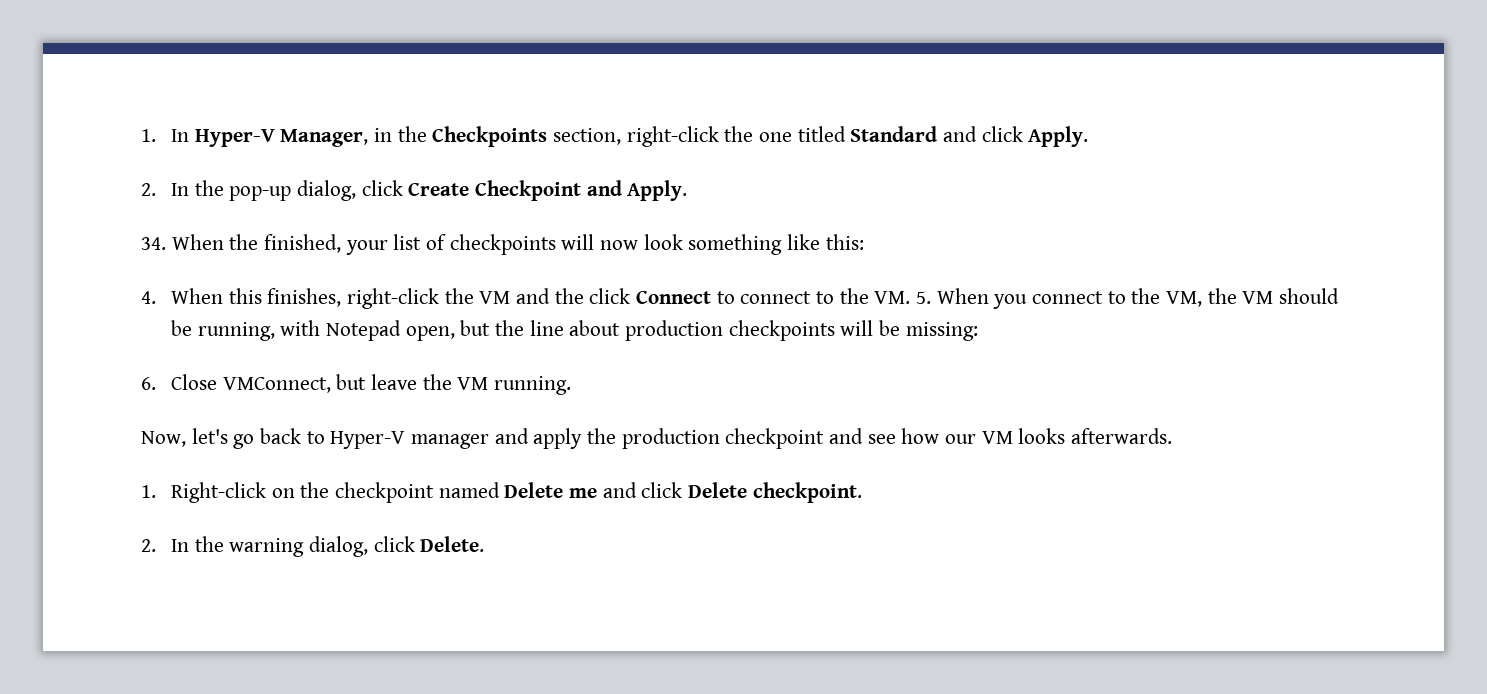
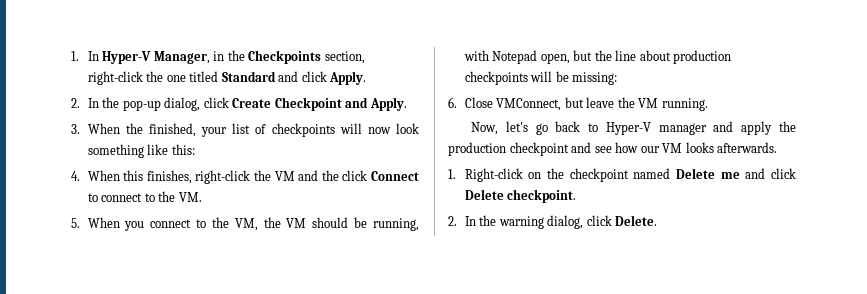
- 34. When the finished, your list of checkpoints will now look something like this:
+ 3. When the finished, your list of checkpoints will now look something like this:
- 4. When this finishes, right-click the VM and the click Connect to connect to the VM. 5. When you connect to the VM, the VM should be running, with Notepad open, but the line about production checkpoints will be missing:
+ 4. When this finishes, right-click the VM and the click Connect to connect to the VM.
+ 5. When you connect to the VM, the VM should be running, with Notepad open, but the line about production checkpoints will be missing:

